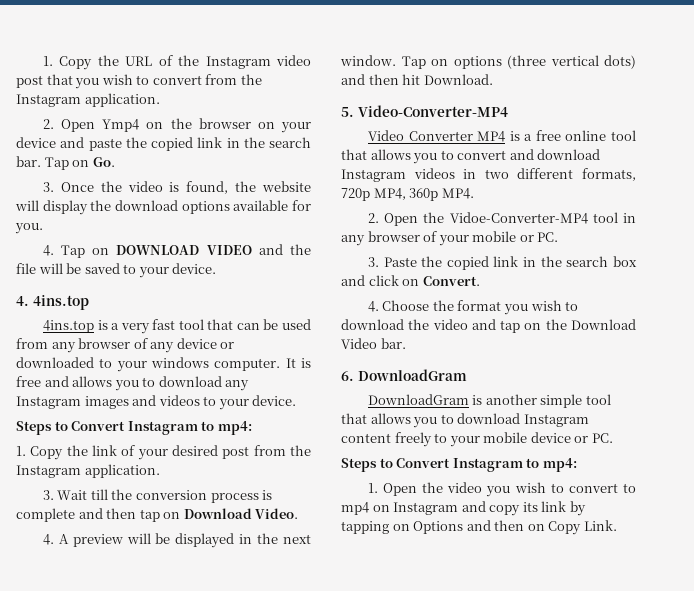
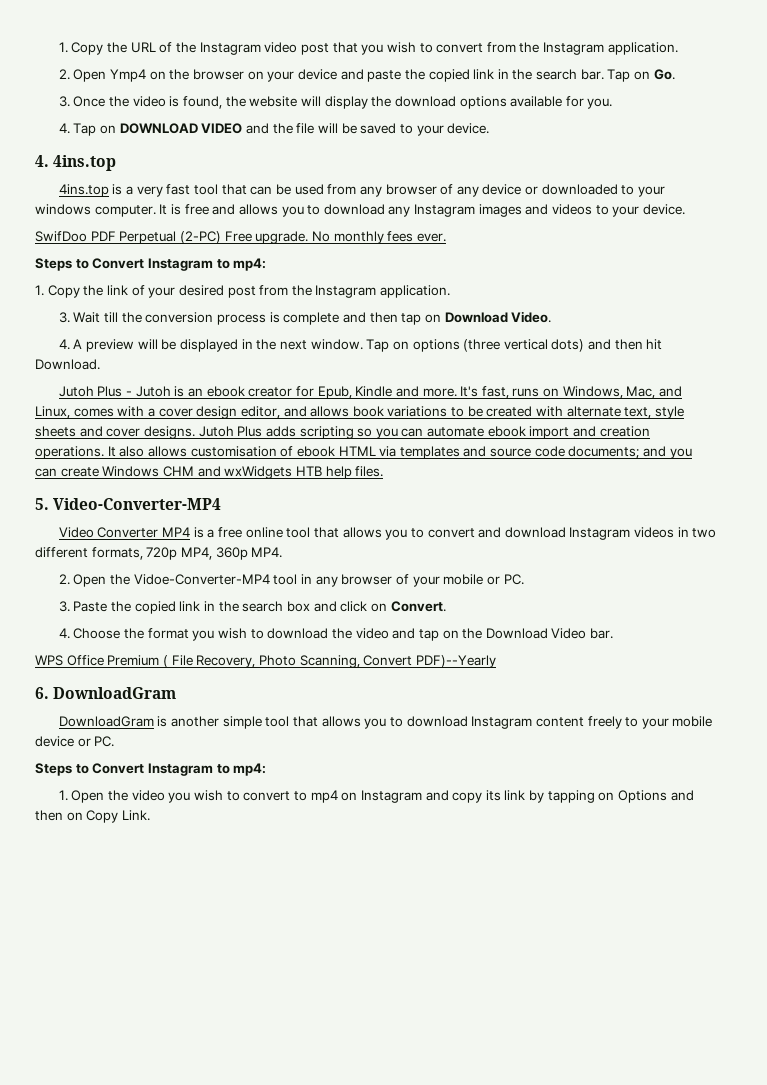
+ SwifDoo PDF Perpetual (2-PC) Free upgrade. No monthly fees ever.
+ Jutoh Plus - Jutoh is an ebook creator for Epub, Kindle and more. It's fast, runs on Windows, Mac, and Linux, comes with a cover design editor, and allows book variations to be created with alternate text, style sheets and cover designs. Jutoh Plus adds scripting so you can automate ebook import and creation operations. It also allows customisation of ebook HTML via templates and source code documents; and you can create Windows CHM and wxWidgets HTB help files.
+ WPS Office Premium ( File Recovery, Photo Scanning, Convert PDF)--Yearly

